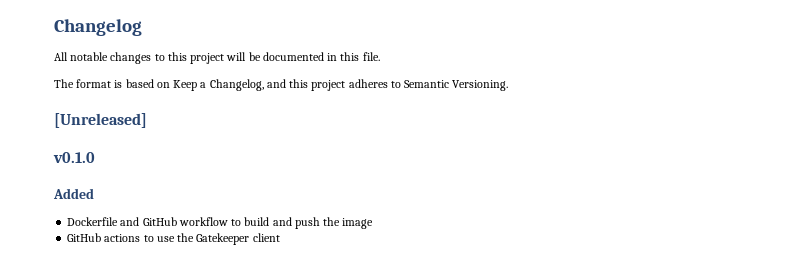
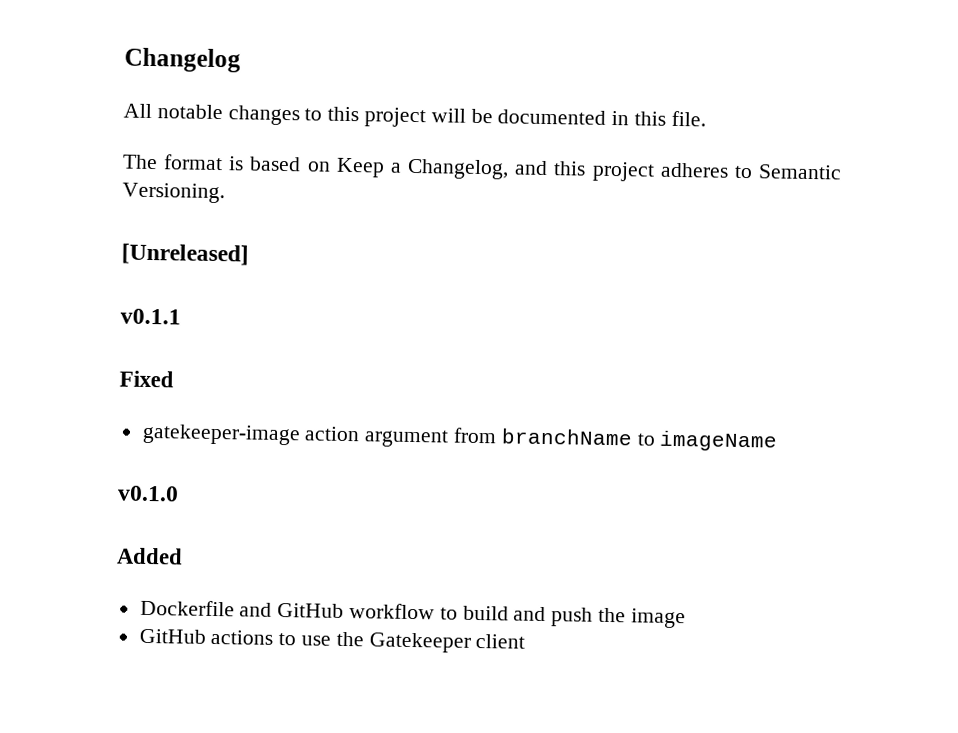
+ v0.1.1
+ Fixed
+ gatekeeper-image action argument from branchName to imageName

